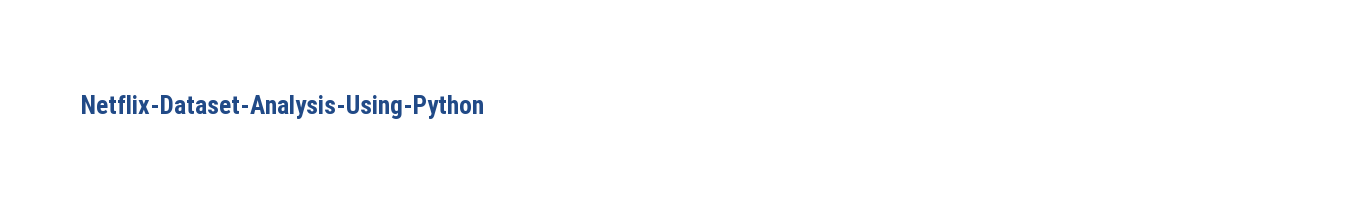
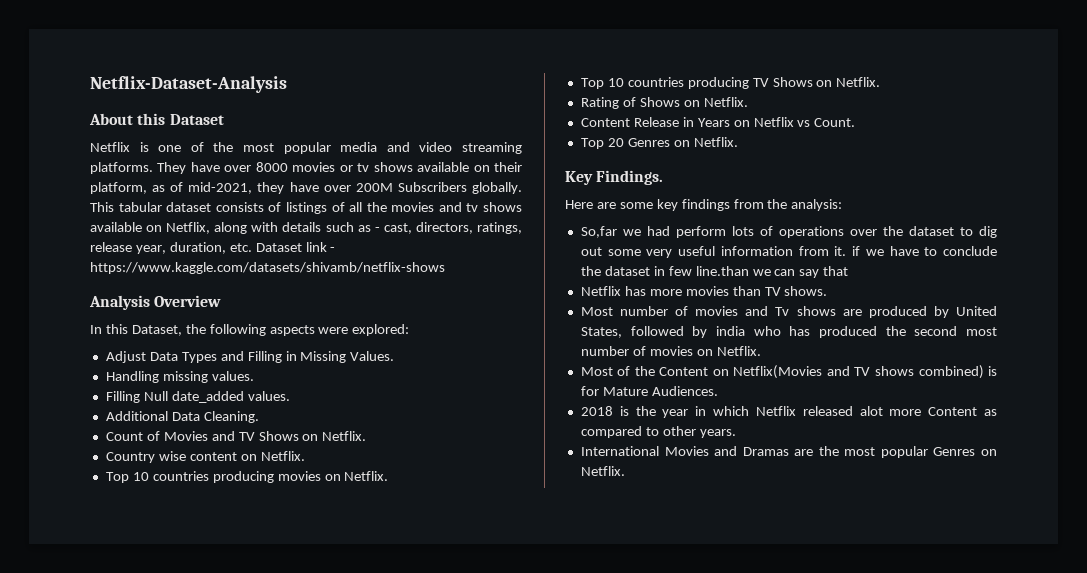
- Netflix-Dataset-Analysis-Using-Python
+ Netflix-Dataset-Analysis
+ About this Dataset
+ Netflix is one of the most popular media and video streaming platforms. They have over 8000 movies or tv shows available on their platform, as of mid-2021, they have over 200M Subscribers globally. This tabular dataset consists of listings of all the movies and tv shows available on Netflix, along with details such as - cast, directors, ratings, release year, duration, etc. Dataset link - https://www.kaggle.com/datasets/shivamb/netflix-shows
+ Analysis Overview
+ In this Dataset, the following aspects were explored:
+ Adjust Data Types and Filling in Missing Values.
+ Handling missing values.
+ Filling Null date_added values.
+ Additional Data Cleaning.
+ Count of Movies and TV Shows on Netflix.
+ Country wise content on Netflix.
+ Top 10 countries producing movies on Netflix.
+ Top 10 countries producing TV Shows on Netflix.
+ Rating of Shows on Netflix.
+ Content Release in Years on Netflix vs Count.
+ Top 20 Genres on Netflix.
+ Key Findings.
+ Here are some key findings from the analysis:
+ So,far we had perform lots of operations over the dataset to dig out some very useful information from it. if we have to conclude the dataset in few line.than we can say that
+ Netflix has more movies than TV shows.
+ Most number of movies and Tv shows are produced by United States, followed by india who has produced the second most number of movies on Netflix.
+ Most of the Content on Netflix(Movies and TV shows combined) is for Mature Audiences.
+ 2018 is the year in which Netflix released alot more Content as compared to other years.
+ International Movies and Dramas are the most popular Genres on Netflix.

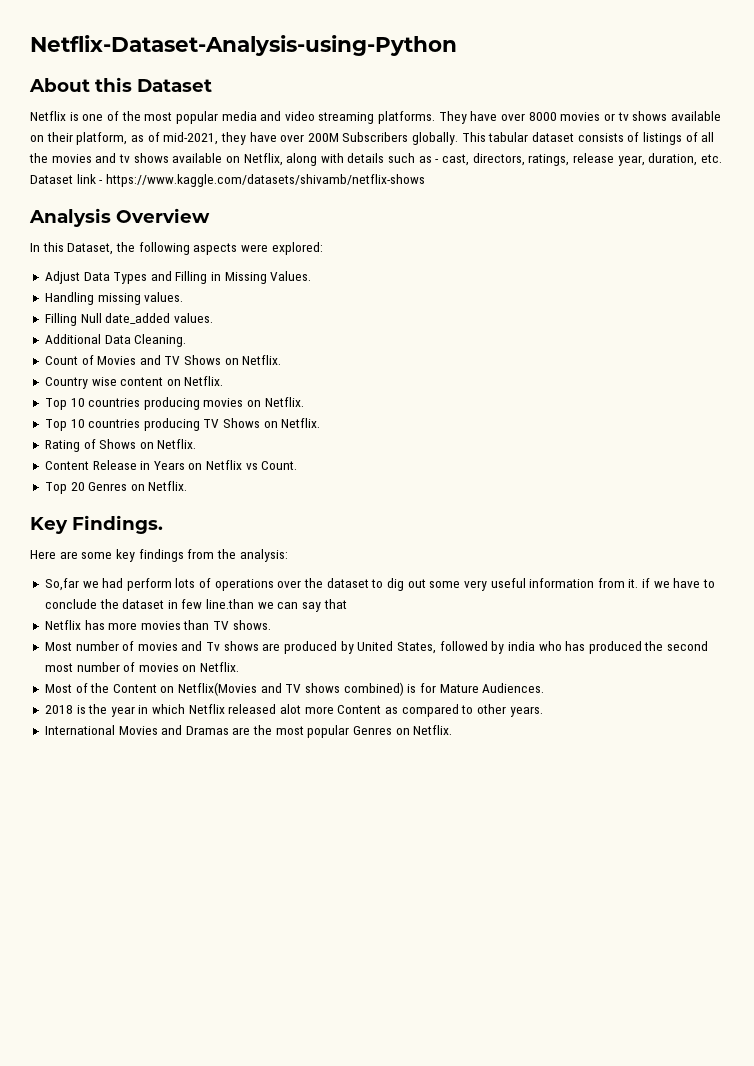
- Netflix-Dataset-Analysis
+ Netflix-Dataset-Analysis-using-Python

